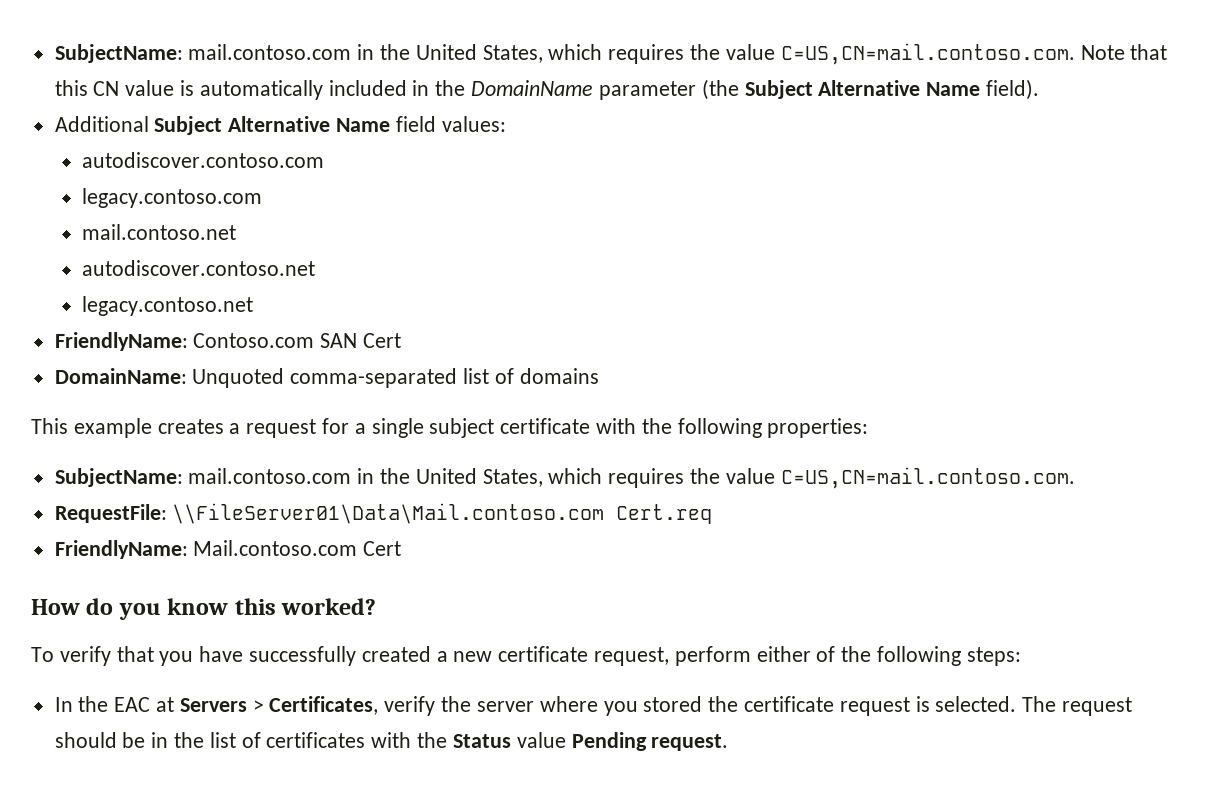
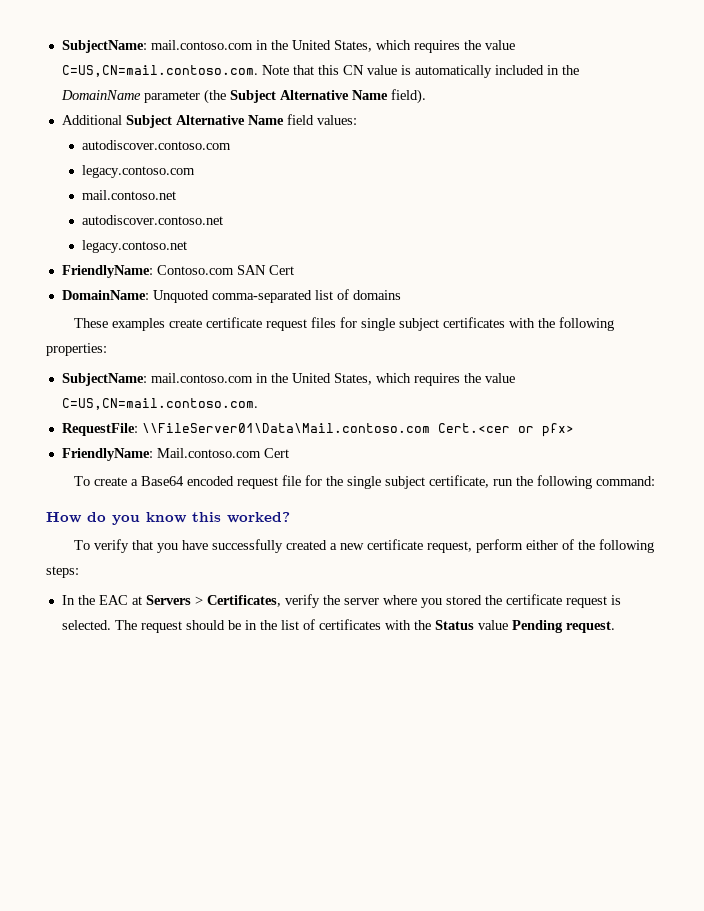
- This example creates a request for a single subject certificate with the following properties:
+ These examples create certificate request files for single subject certificates with the following properties:
- RequestFile: \\FileServer01\Data\Mail.contoso.com Cert.req
+ RequestFile: \\FileServer01\Data\Mail.contoso.com Cert.<cer or pfx>
+ To create a Base64 encoded request file for the single subject certificate, run the following command:

